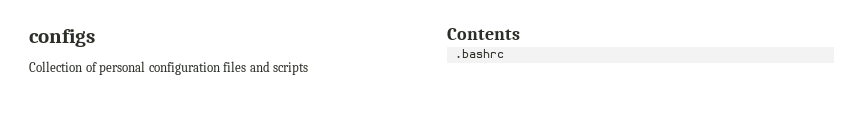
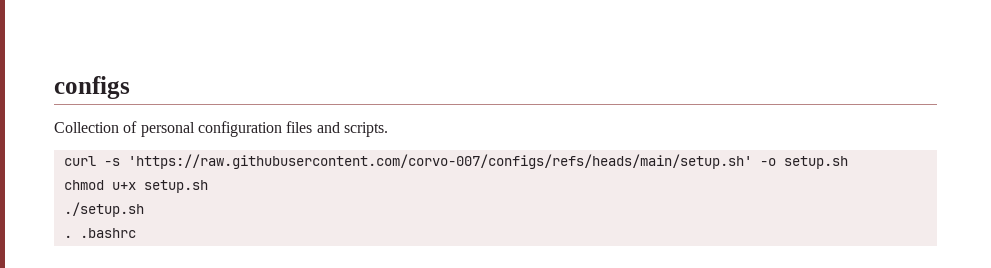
- Collection of personal configuration files and scripts
- Contents
- .bashrc
+ Collection of personal configuration files and scripts.
+ curl -s 'https://raw.githubusercontent.com/corvo-007/configs/refs/heads/main/setup.sh' -o setup.sh
+ chmod u+x setup.sh
+ ./setup.sh
+ . .bashrc

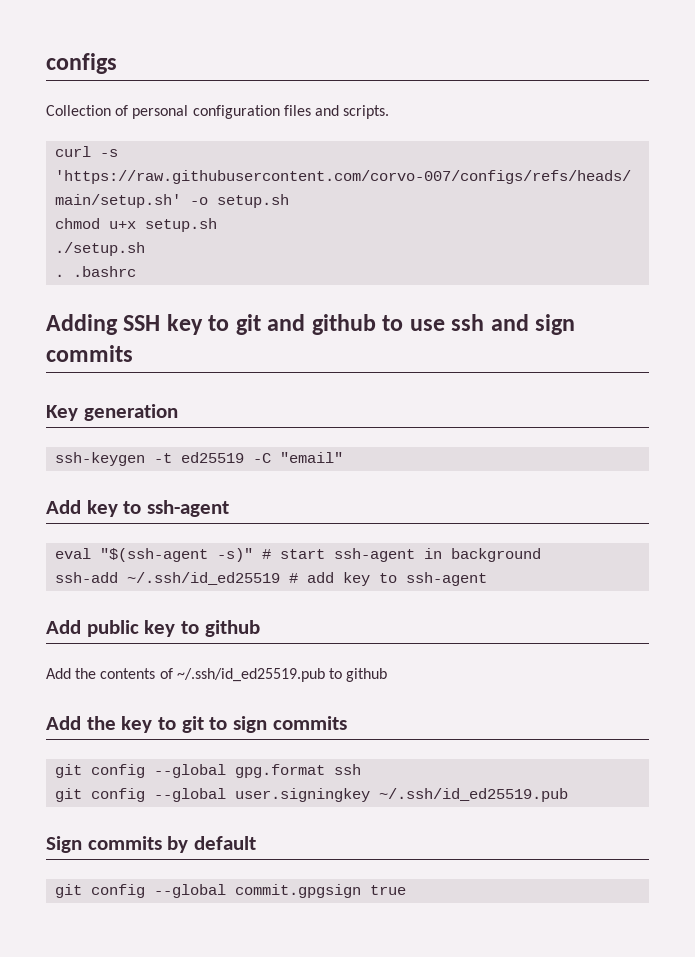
+ Adding SSH key to git and github to use ssh and sign commits
+ Key generation
+ ssh-keygen -t ed25519 -C "email"
+ Add key to ssh-agent
+ eval "$(ssh-agent -s)" # start ssh-agent in background
+ ssh-add ~/.ssh/id_ed25519 # add key to ssh-agent
+ Add public key to github
+ Add the contents of ~/.ssh/id_ed25519.pub to github
+ Add the key to git to sign commits
+ git config --global gpg.format ssh
+ git config --global user.signingkey ~/.ssh/id_ed25519.pub
+ Sign commits by default
+ git config --global commit.gpgsign true

